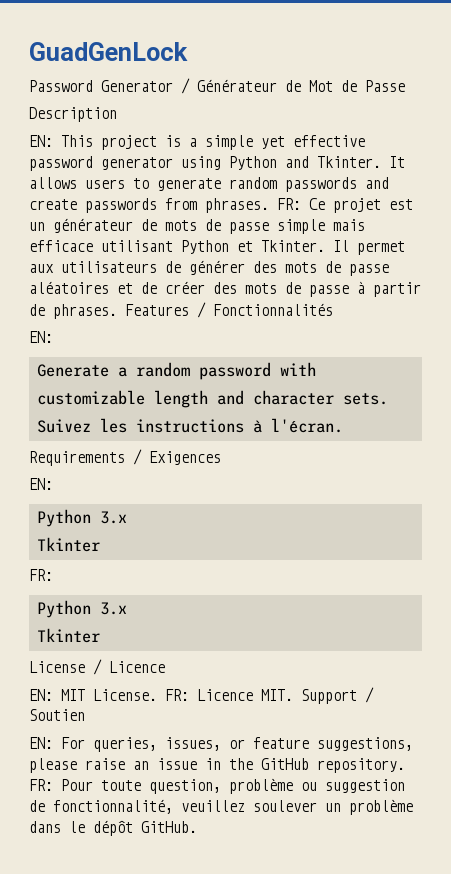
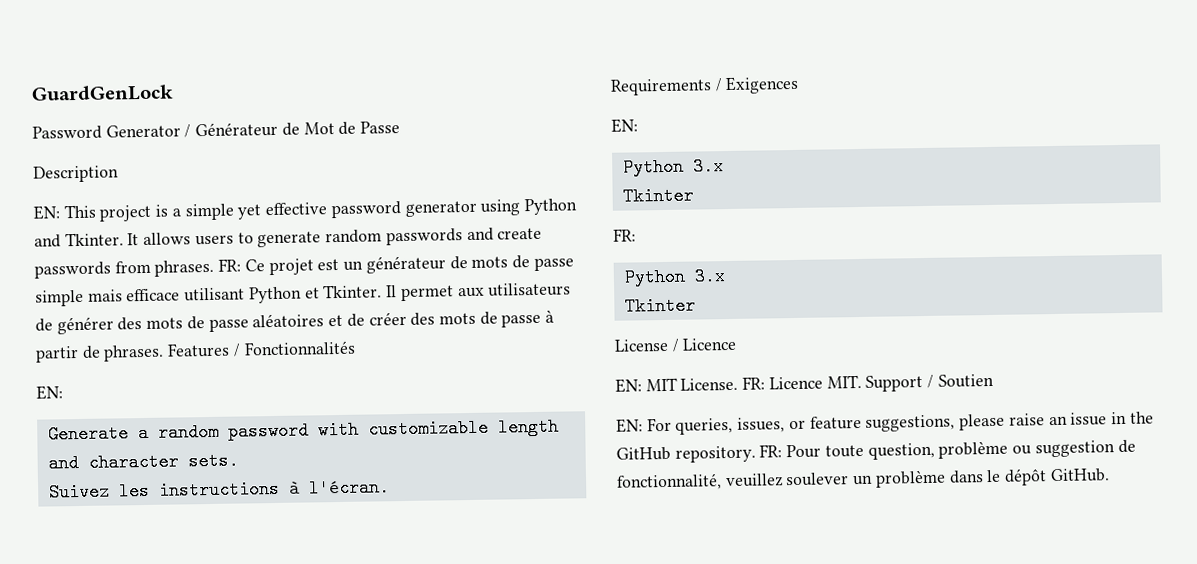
- GuadGenLock
+ GuardGenLock

